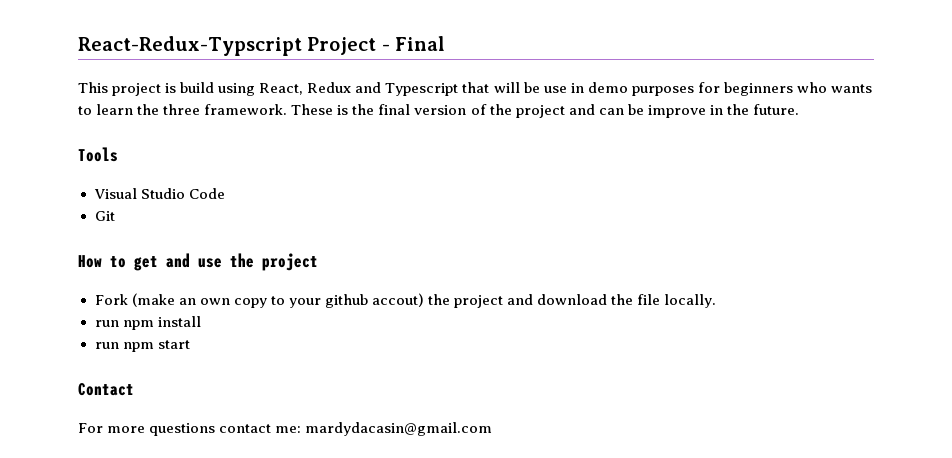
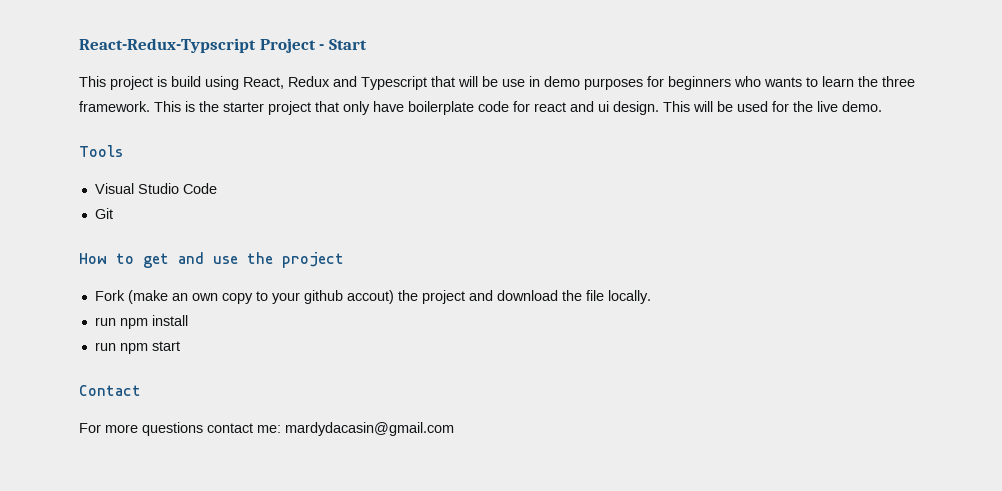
- React-Redux-Typscript Project - Final
+ React-Redux-Typscript Project - Start
- These is the final version of the project and can be improve in the future.
+ This is the starter project that only have boilerplate code for react and ui design. This will be used for the live demo.

